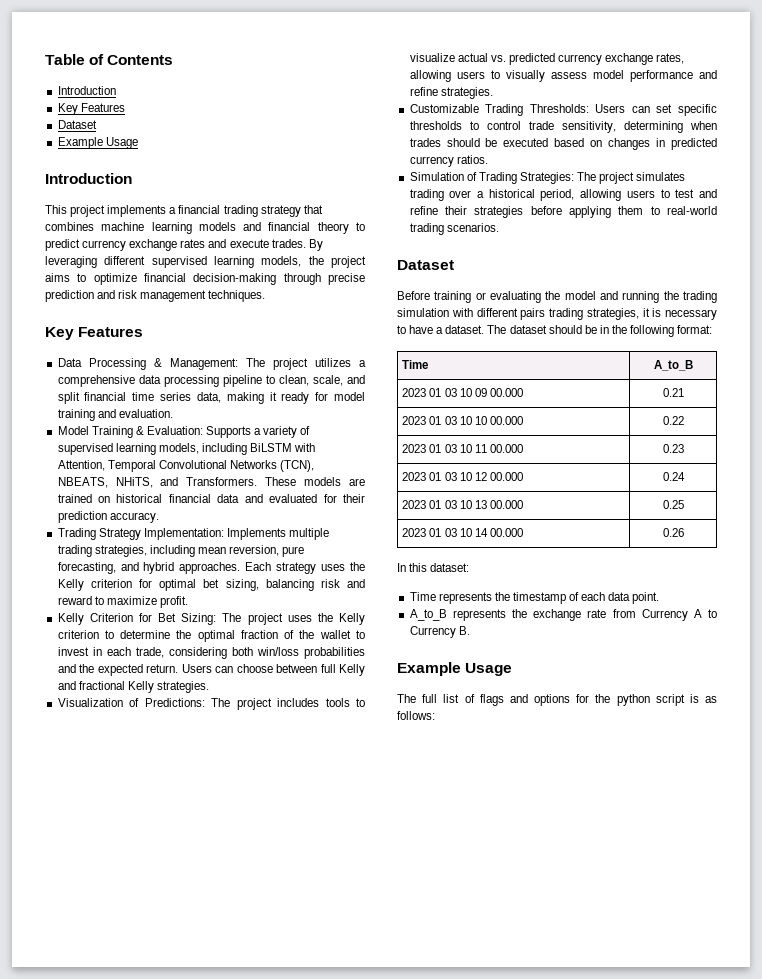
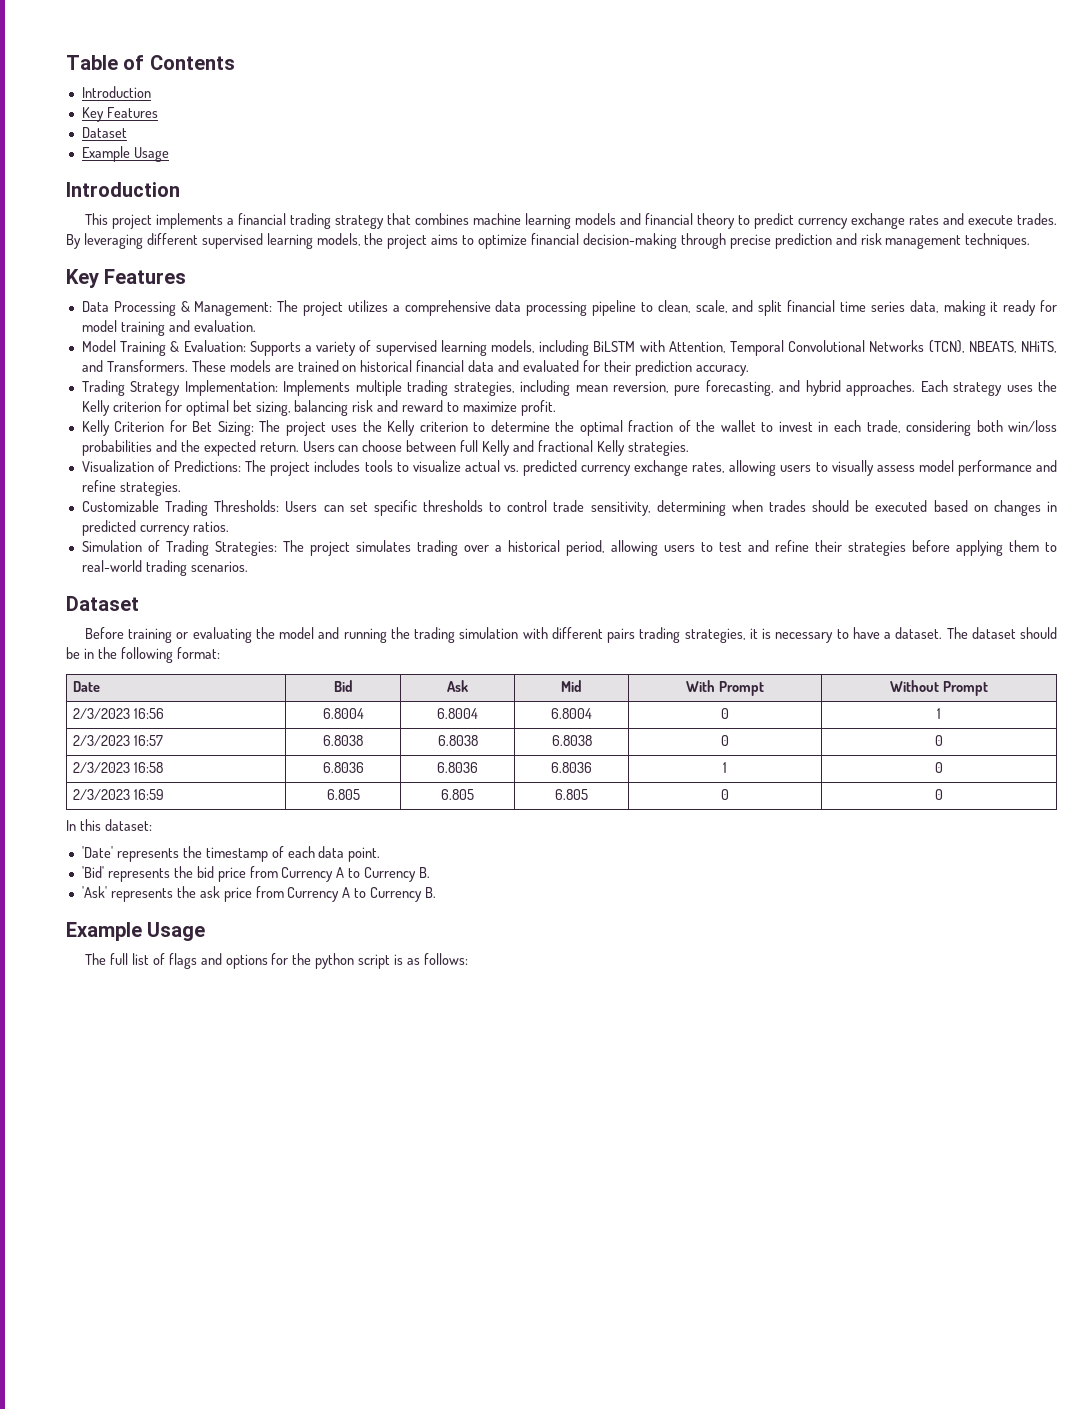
- Time | A_to_B
- 2023 01 03 10 09 00.000 | 0.21
- 2023 01 03 10 10 00.000 | 0.22
- 2023 01 03 10 11 00.000 | 0.23
- 2023 01 03 10 12 00.000 | 0.24
- 2023 01 03 10 13 00.000 | 0.25
- 2023 01 03 10 14 00.000 | 0.26
+ Date | Bid | Ask | Mid | With Prompt | Without Prompt
+ 2/3/2023 16:56 | 6.8004 | 6.8004 | 6.8004 | 0 | 1
+ 2/3/2023 16:57 | 6.8038 | 6.8038 | 6.8038 | 0 | 0
+ 2/3/2023 16:58 | 6.8036 | 6.8036 | 6.8036 | 1 | 0
+ 2/3/2023 16:59 | 6.805 | 6.805 | 6.805 | 0 | 0
- Time represents the timestamp of each data point.
+ 'Date' represents the timestamp of each data point.
- A_to_B represents the exchange rate from Currency A to Currency B.
+ 'Bid' represents the bid price from Currency A to Currency B.
+ 'Ask' represents the ask price from Currency A to Currency B.

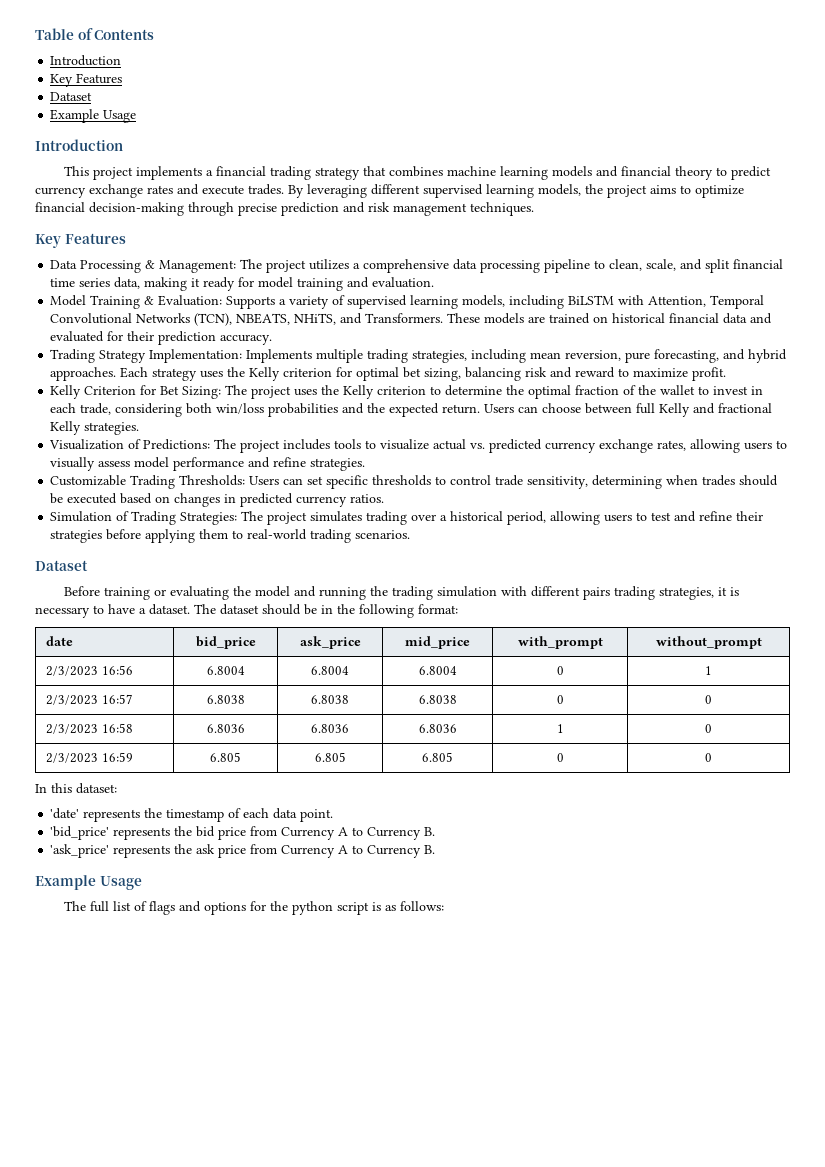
- Date | Bid | Ask | Mid | With Prompt | Without Prompt
+ date | bid_price | ask_price | mid_price | with_prompt | without_prompt
- 'Date' represents the timestamp of each data point.
+ 'date' represents the timestamp of each data point.
- 'Bid' represents the bid price from Currency A to Currency B.
+ 'bid_price' represents the bid price from Currency A to Currency B.
- 'Ask' represents the ask price from Currency A to Currency B.
+ 'ask_price' represents the ask price from Currency A to Currency B.

